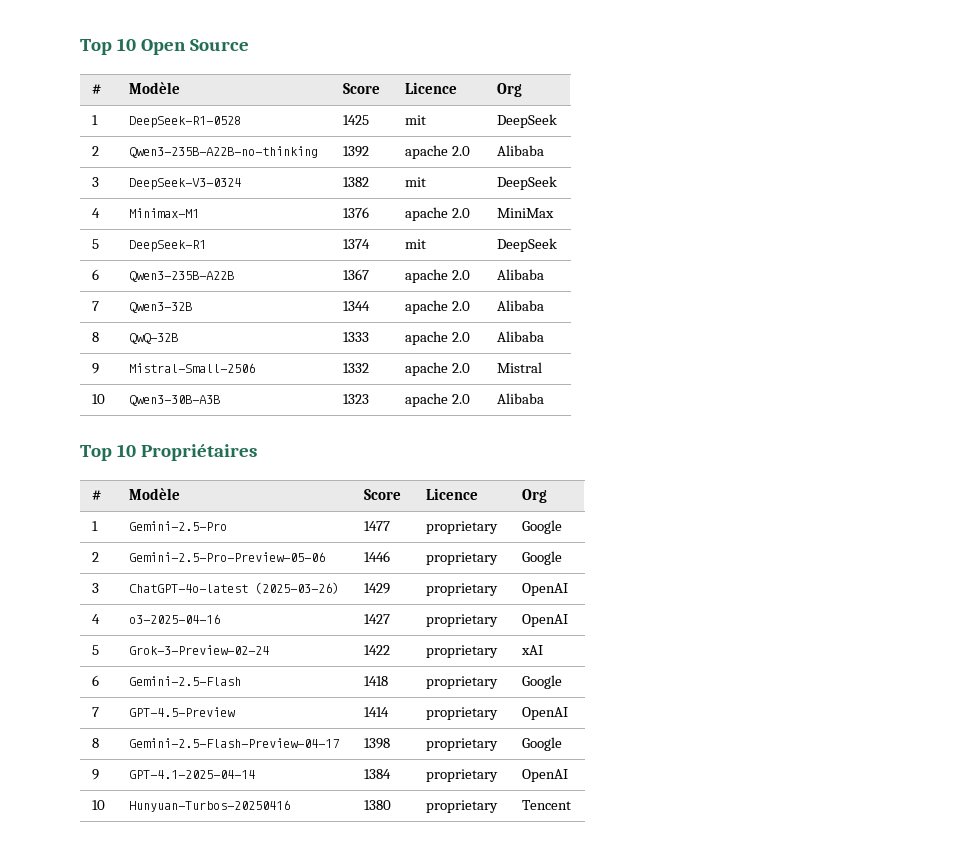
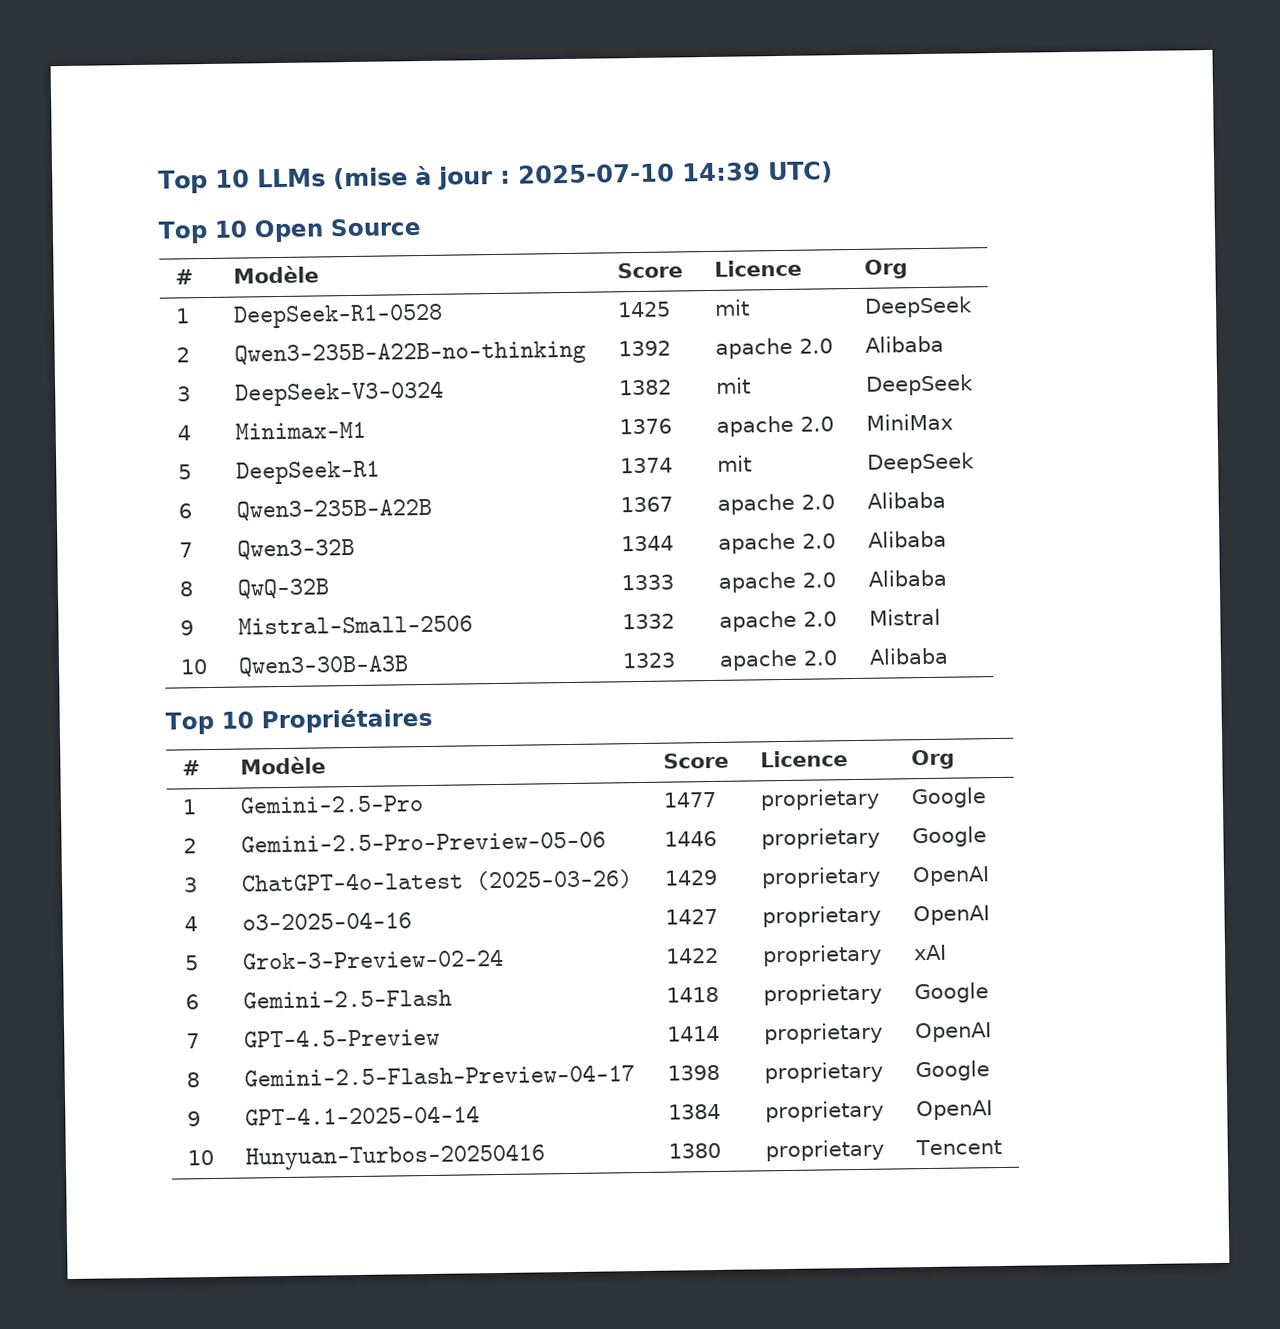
+ Top 10 LLMs (mise à jour : 2025-07-10 14:39 UTC)

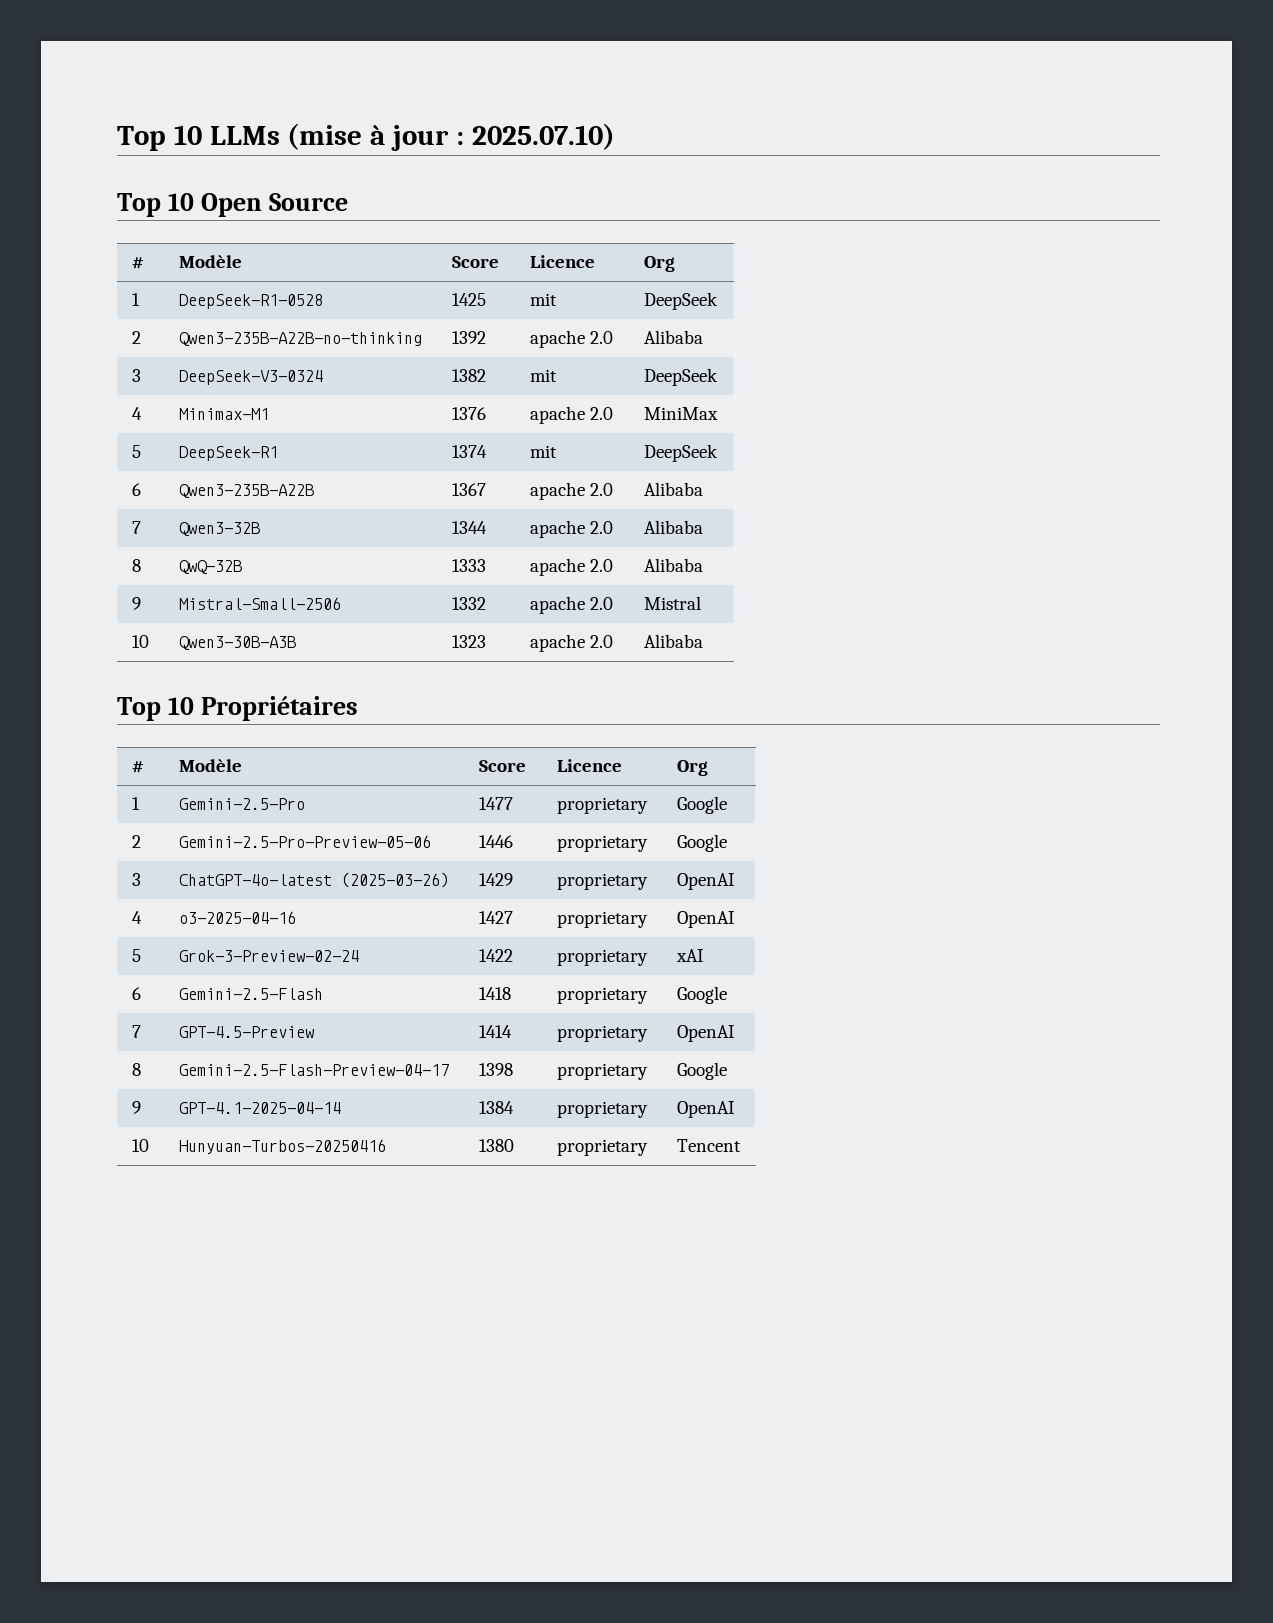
- Top 10 LLMs (mise à jour : 2025-07-10 14:39 UTC)
+ Top 10 LLMs (mise à jour : 2025.07.10)

